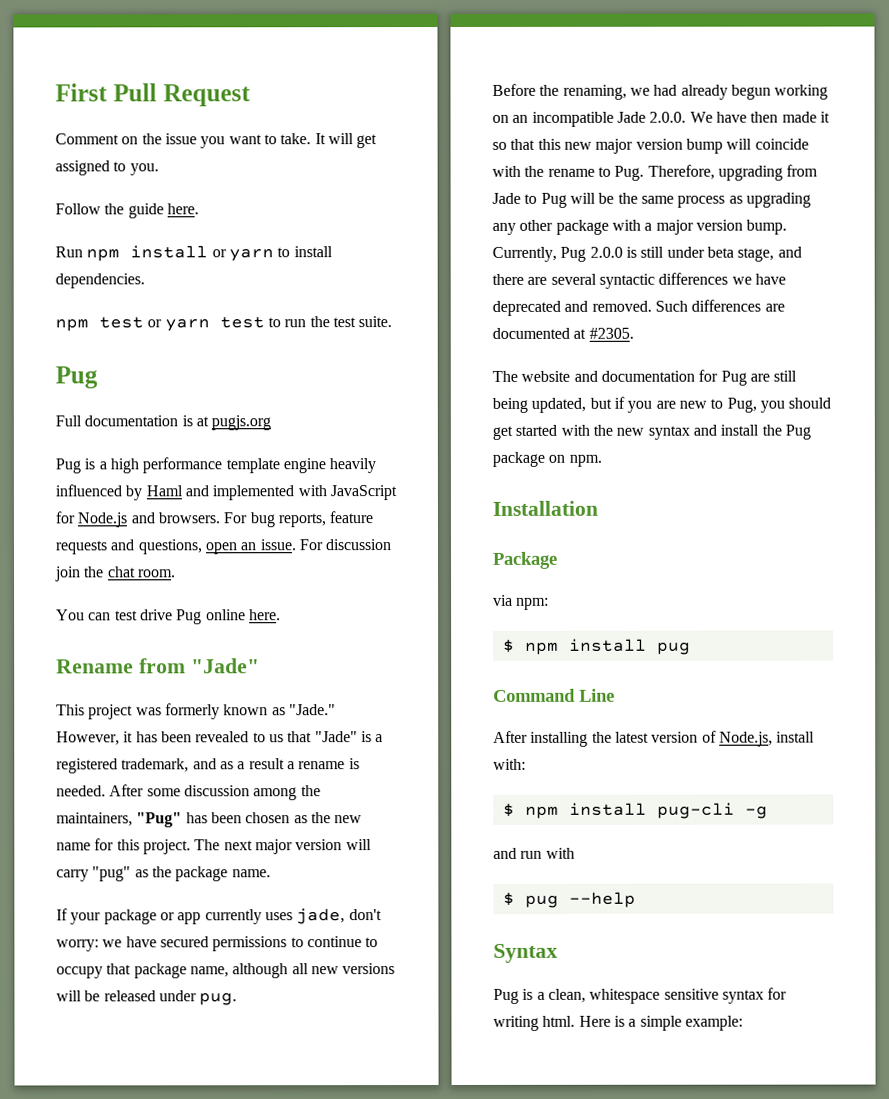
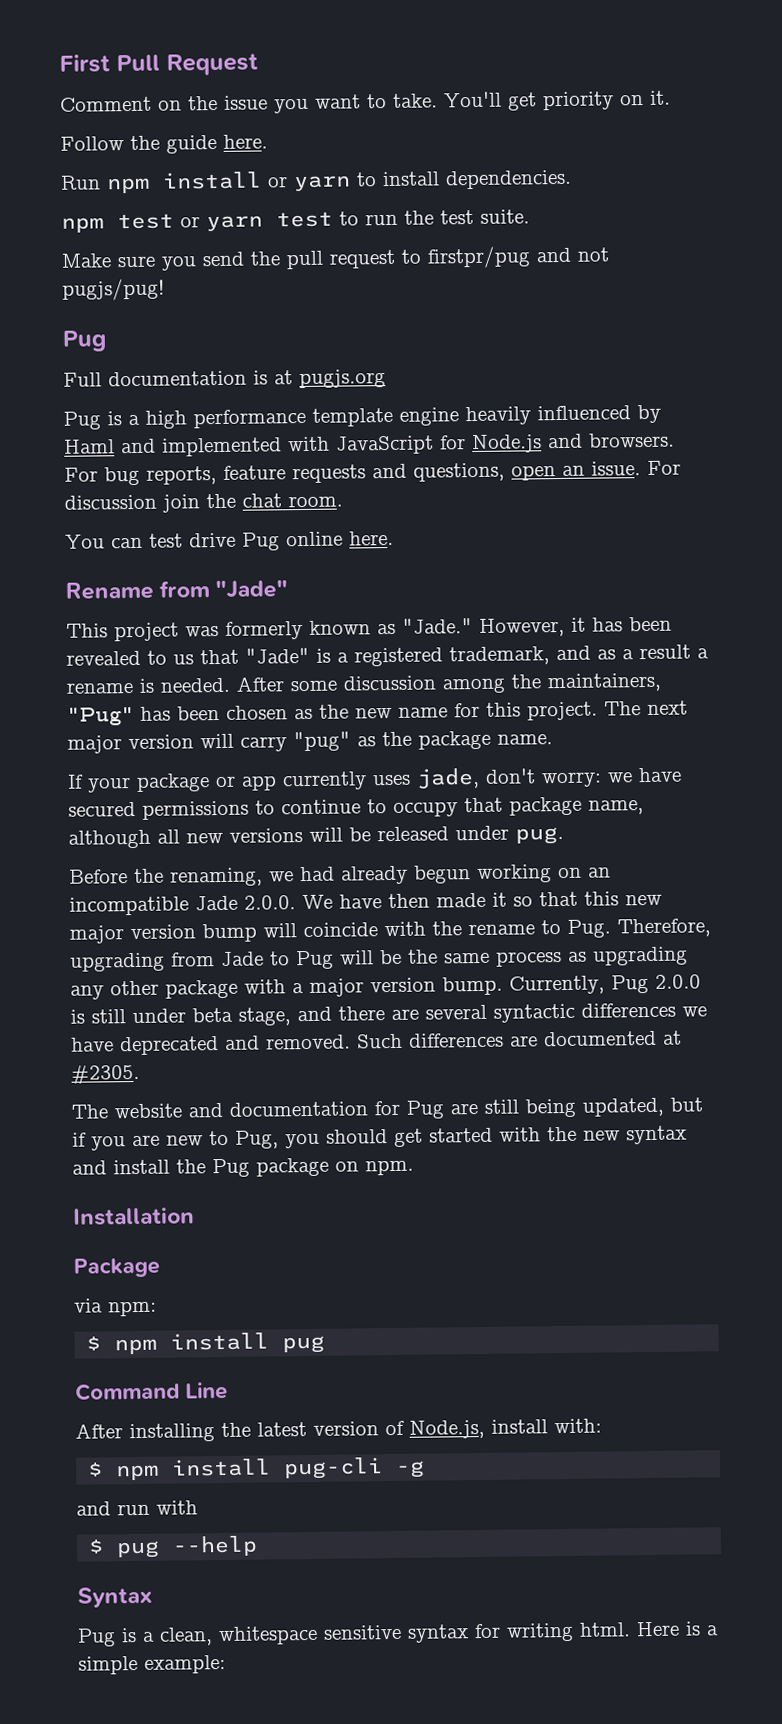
- It will get assigned to you.
+ You'll get priority on it.
+ Make sure you send the pull request to firstpr/pug and not pugjs/pug!

